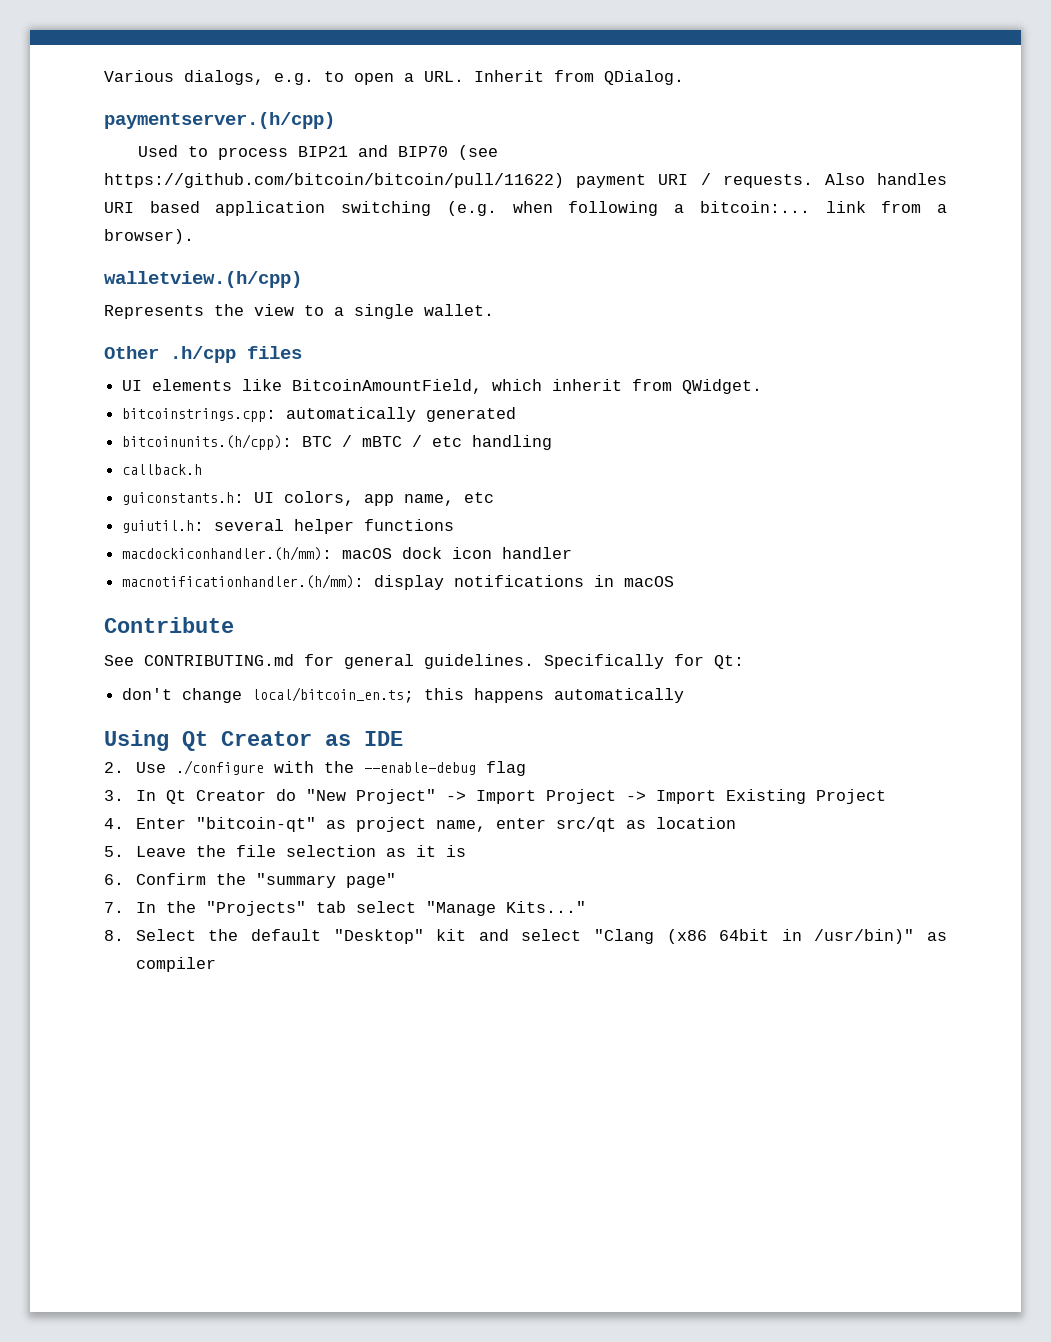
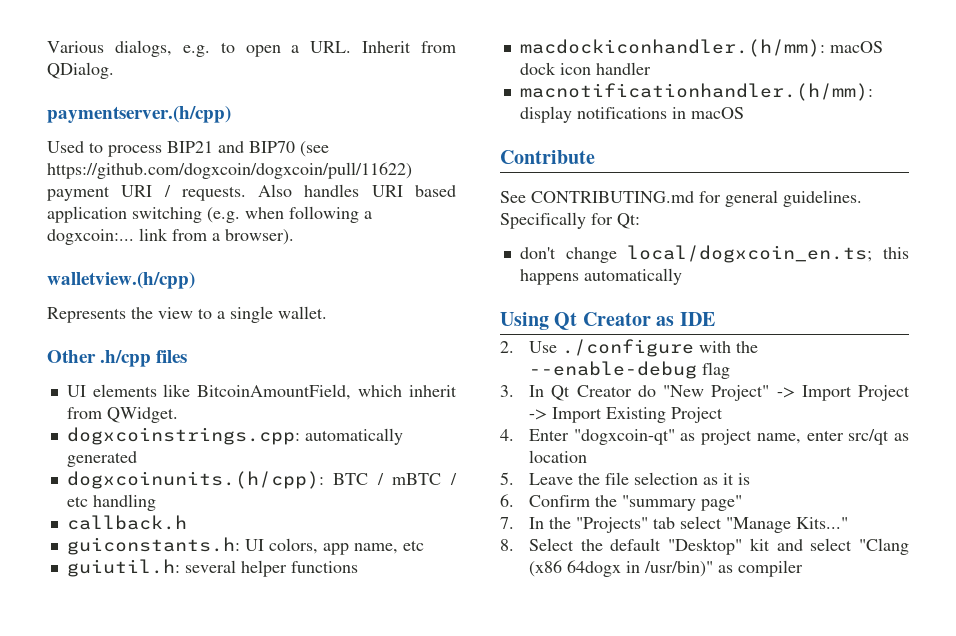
- Used to process BIP21 and BIP70 (see https://github.com/bitcoin/bitcoin/pull/11622) payment URI / requests.
+ Used to process BIP21 and BIP70 (see https://github.com/dogxcoin/dogxcoin/pull/11622) payment URI / requests.
- Also handles URI based application switching (e.g. when following a bitcoin:... link from a browser).
+ Also handles URI based application switching (e.g. when following a dogxcoin:... link from a browser).
- bitcoinstrings.cpp: automatically generated
+ dogxcoinstrings.cpp: automatically generated
- bitcoinunits.(h/cpp): BTC / mBTC / etc handling
+ dogxcoinunits.(h/cpp): BTC / mBTC / etc handling
- don't change local/bitcoin_en.ts; this happens automatically
+ don't change local/dogxcoin_en.ts; this happens automatically
- 4. Enter "bitcoin-qt" as project name, enter src/qt as location
+ 4. Enter "dogxcoin-qt" as project name, enter src/qt as location
- 8. Select the default "Desktop" kit and select "Clang (x86 64bit in /usr/bin)" as compiler
+ 8. Select the default "Desktop" kit and select "Clang (x86 64dogx in /usr/bin)" as compiler

